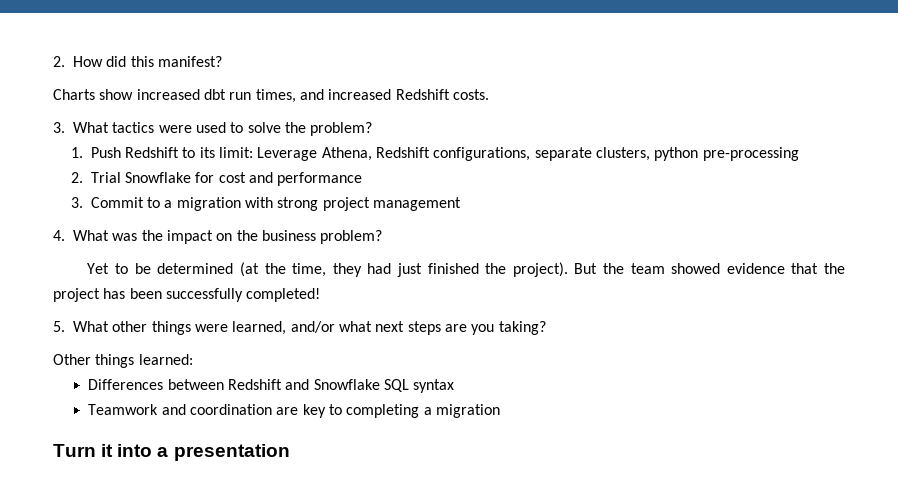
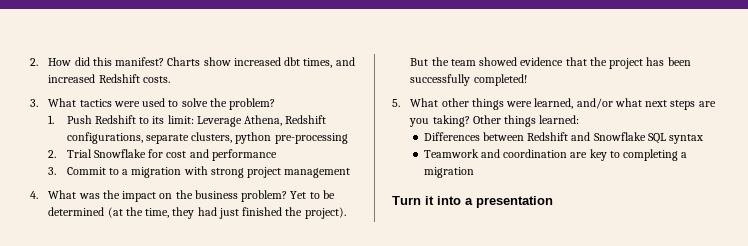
- 2. How did this manifest?
- Charts show increased dbt run times, and increased Redshift costs.
+ 2. How did this manifest? Charts show increased dbt times, and increased Redshift costs.
- 4. What was the impact on the business problem?
- Yet to be determined (at the time, they had just finished the project).
+ 4. What was the impact on the business problem? Yet to be determined (at the time, they had just finished the project).
- 5. What other things were learned, and/or what next steps are you taking?
- Other things learned:
+ 5. What other things were learned, and/or what next steps are you taking? Other things learned:

